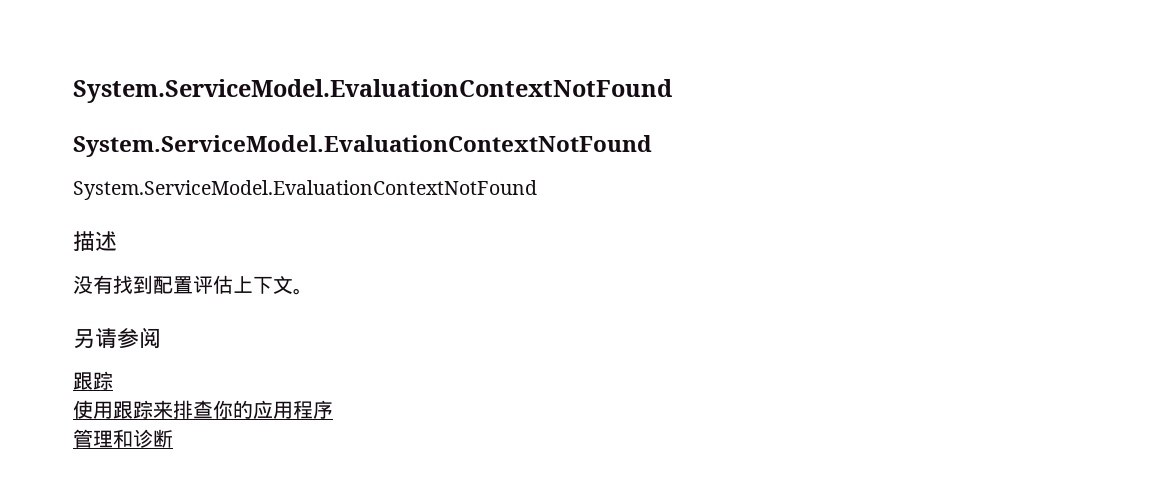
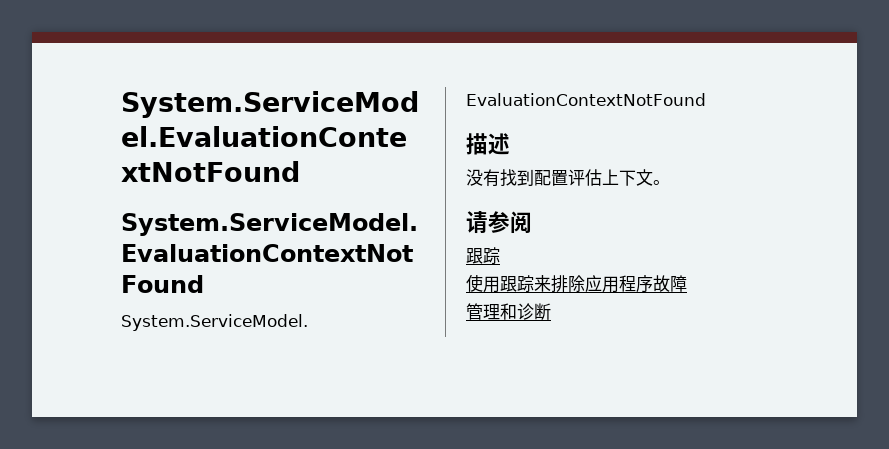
- 另请参阅
+ 请参阅
- 使用跟踪来排查你的应用程序
+ 使用跟踪来排除应用程序故障

